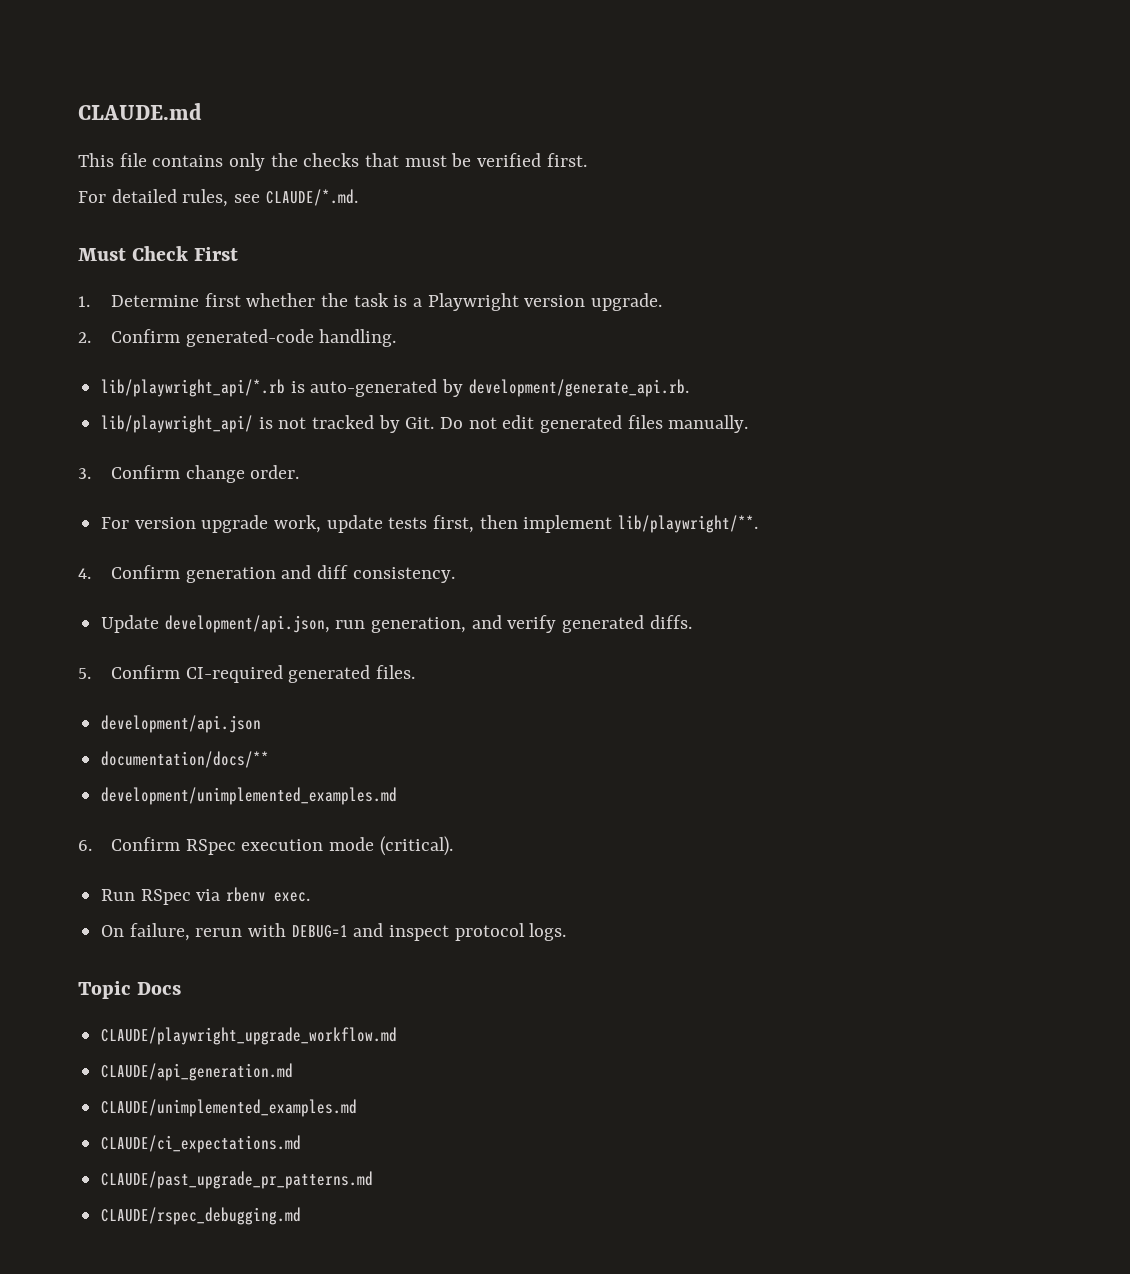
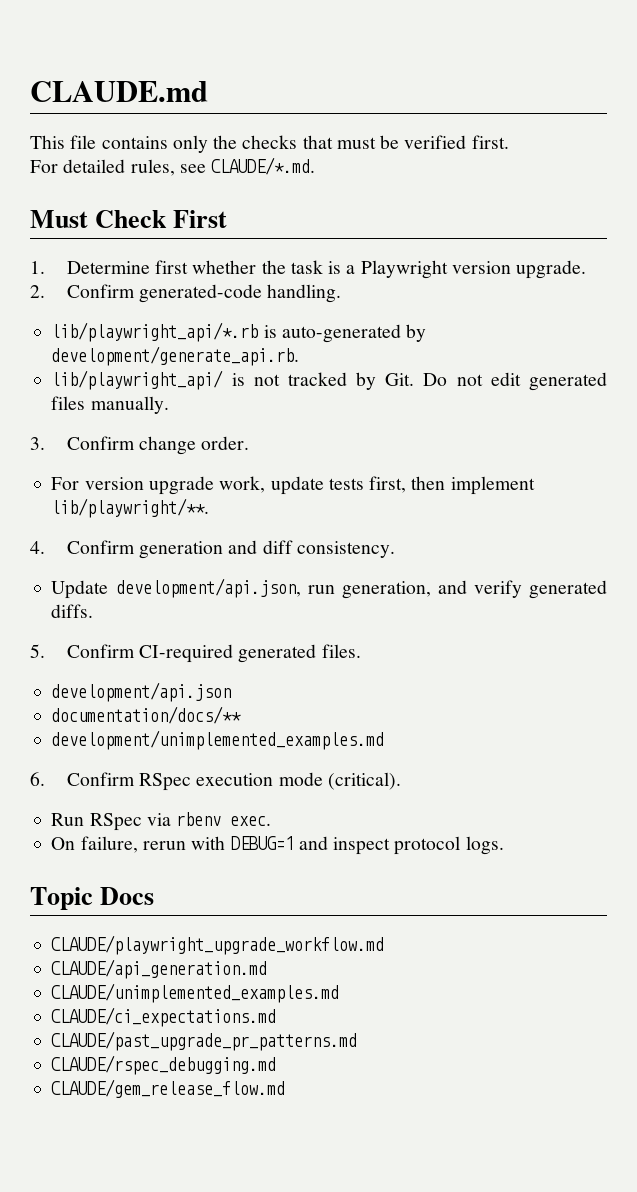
+ CLAUDE/gem_release_flow.md

